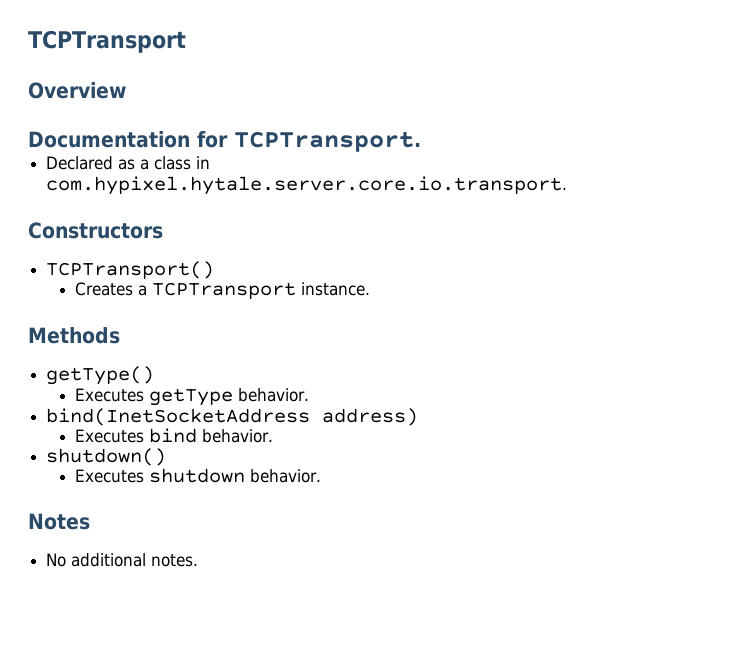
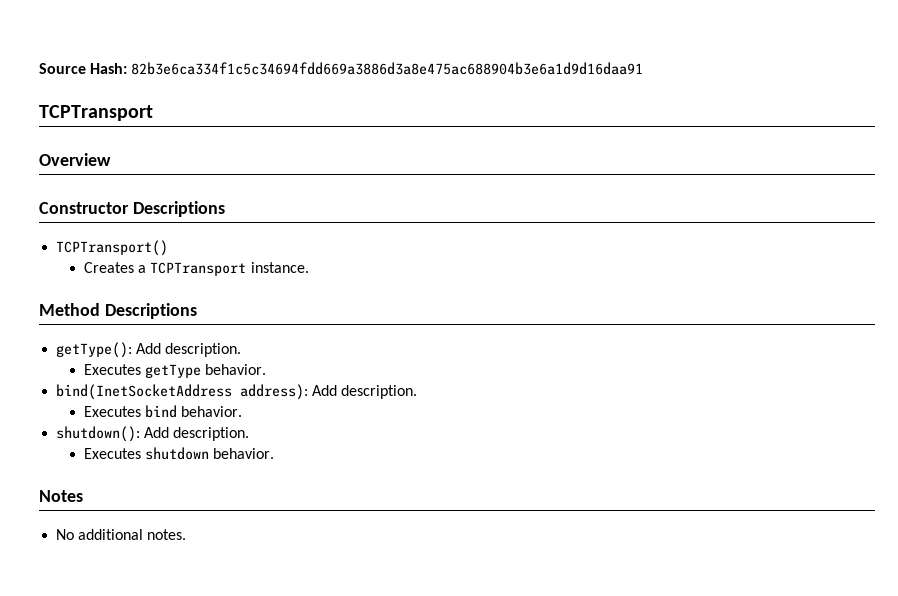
+ Source Hash: 82b3e6ca334f1c5c34694fdd669a3886d3a8e475ac688904b3e6a1d9d16daa91
- Documentation for TCPTransport.
- Declared as a class in com.hypixel.hytale.server.core.io.transport.
- Constructors
+ Constructor Descriptions
- Methods
- getType()
+ Method Descriptions
+ getType(): Add description.
- bind(InetSocketAddress address)
+ bind(InetSocketAddress address): Add description.
- shutdown()
+ shutdown(): Add description.

